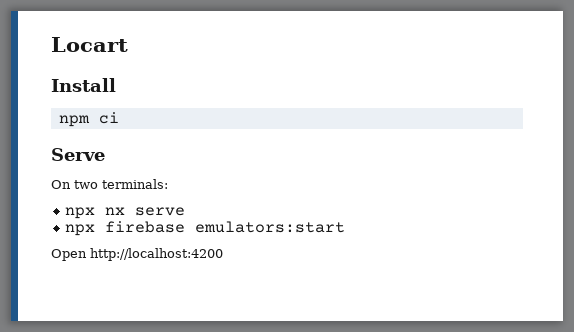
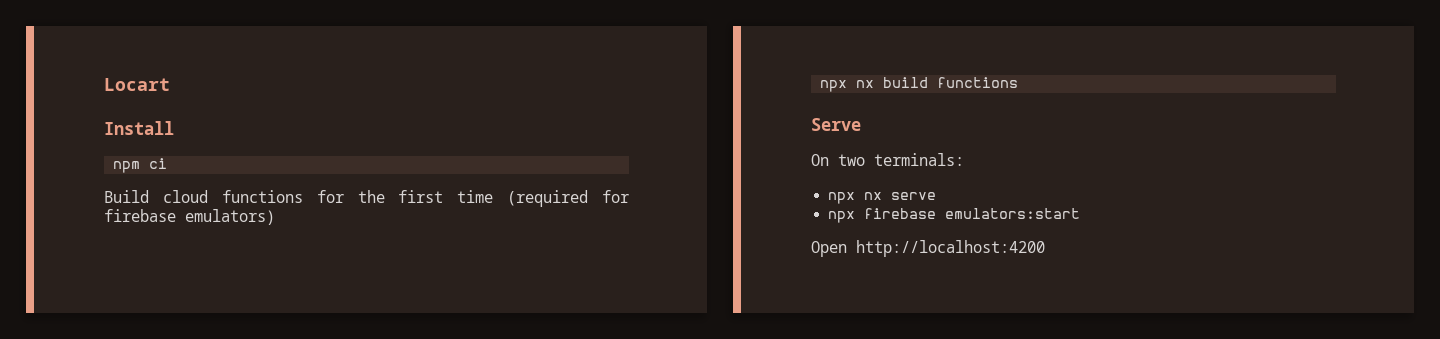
+ Build cloud functions for the first time (required for firebase emulators)
+ npx nx build functions

